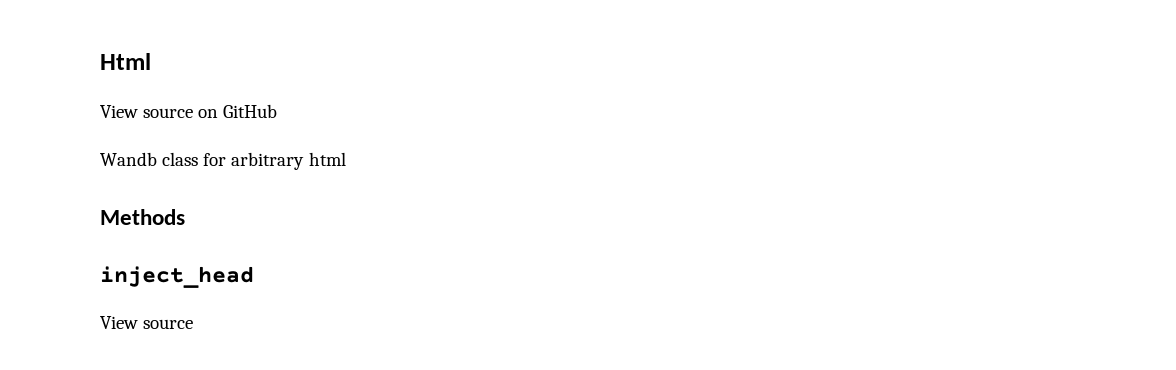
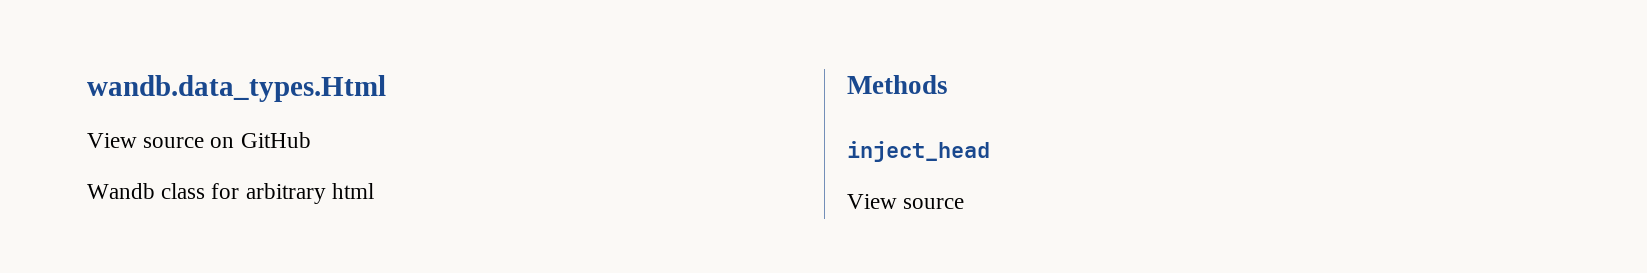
- Html
+ wandb.data_types.Html

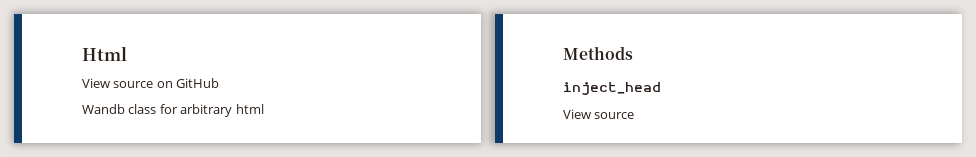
- wandb.data_types.Html
+ Html

